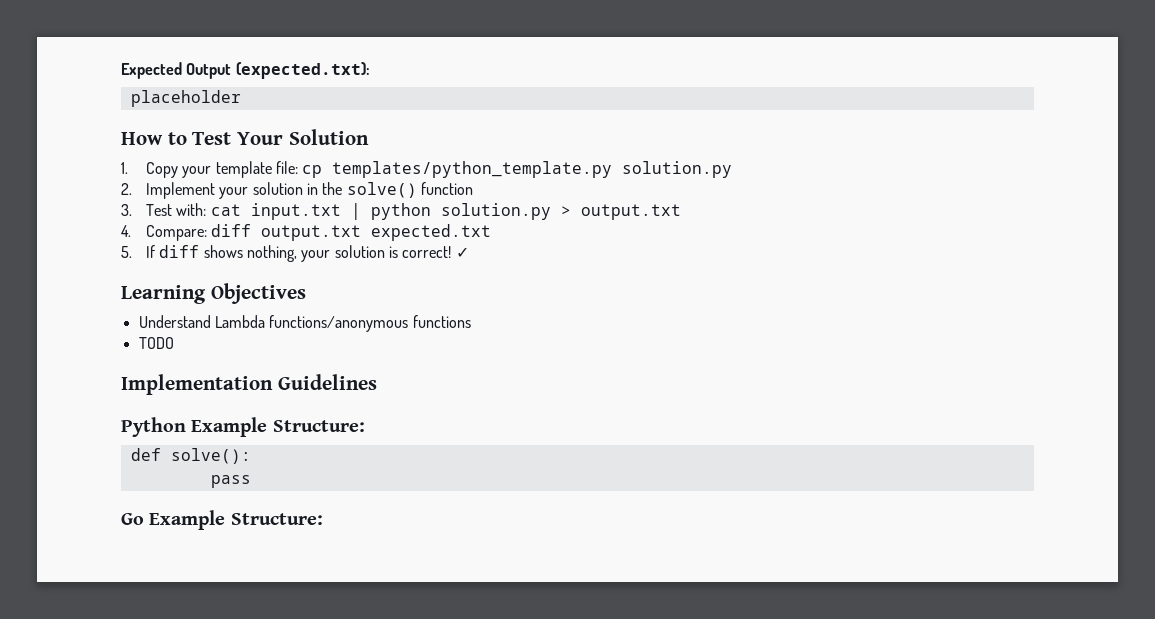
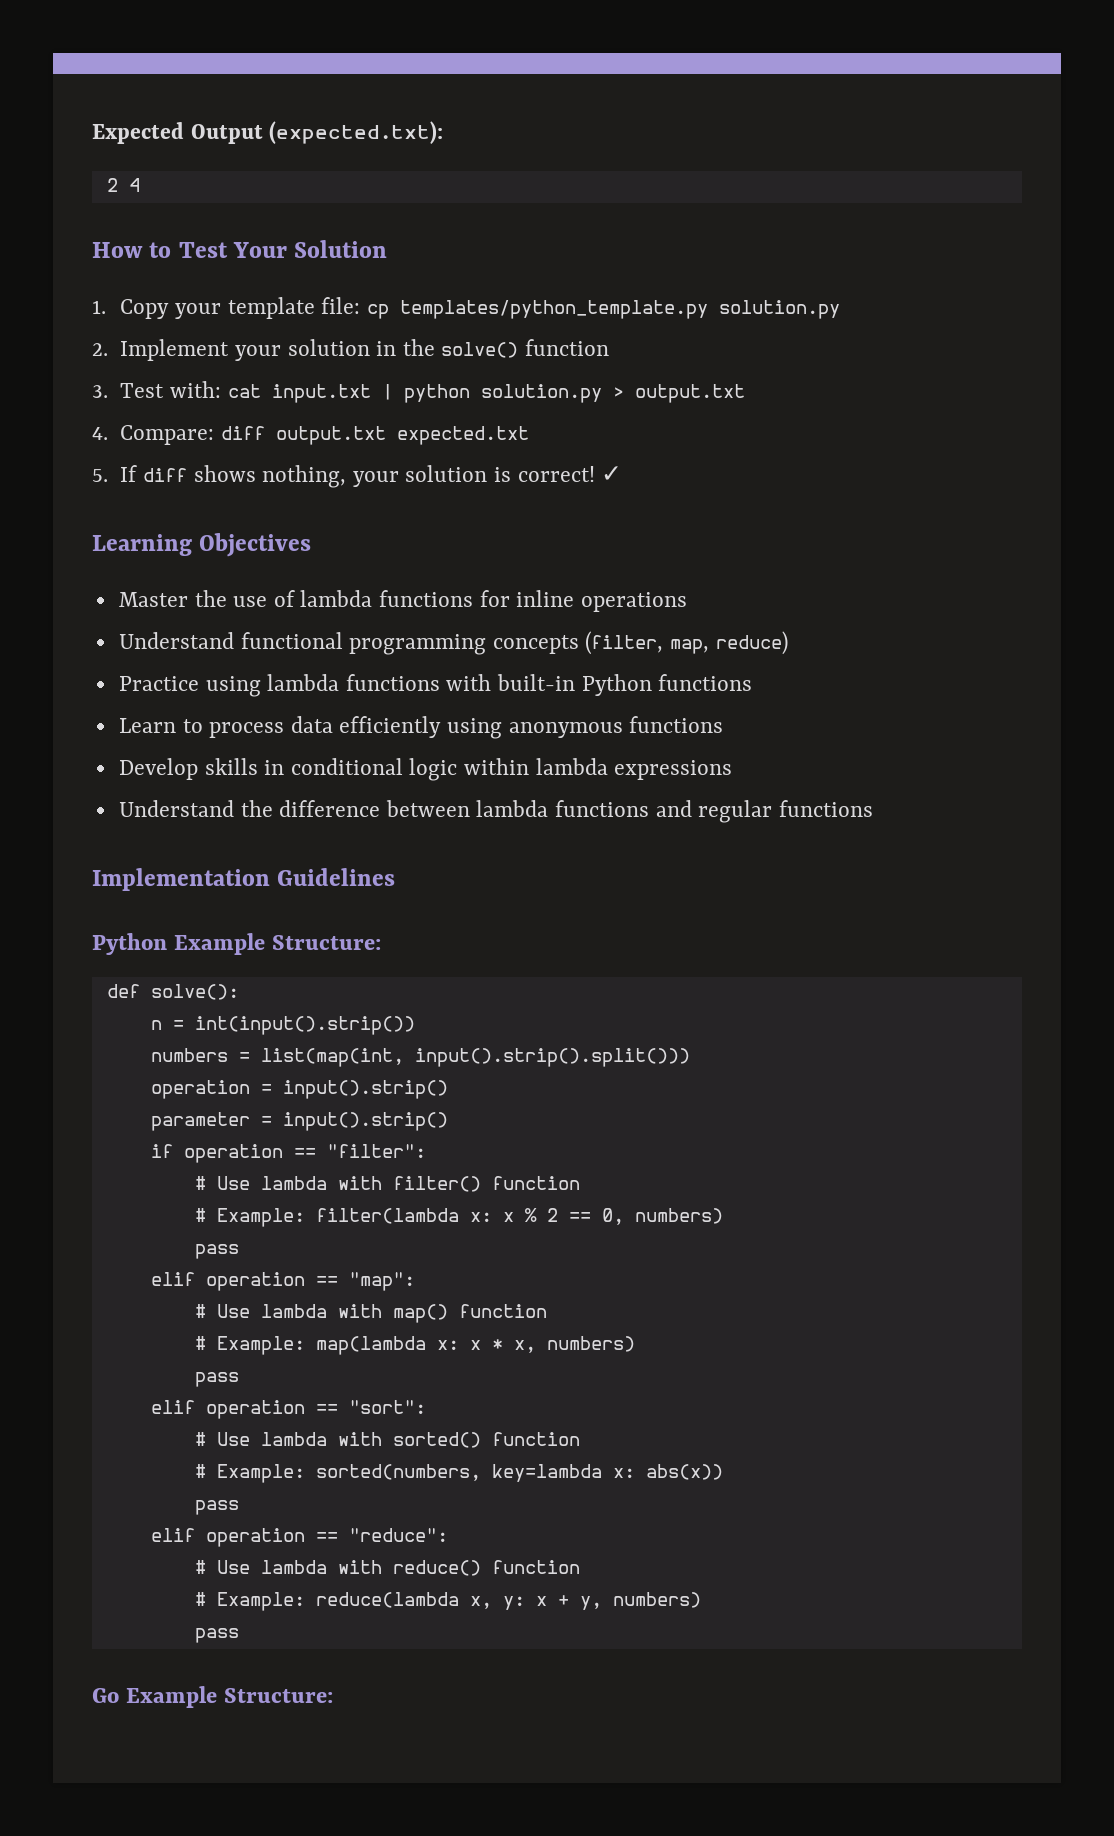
- placeholder
+ 2 4
- Understand Lambda functions/anonymous functions
- TODO
+ Master the use of lambda functions for inline operations
+ Understand functional programming concepts (filter, map, reduce)
+ Practice using lambda functions with built-in Python functions
+ Learn to process data efficiently using anonymous functions
+ Develop skills in conditional logic within lambda expressions
+ Understand the difference between lambda functions and regular functions
+ n = int(input().strip())
+ numbers = list(map(int, input().strip().split()))
+ operation = input().strip()
+ parameter = input().strip()
+ if operation == "filter":
+ # Use lambda with filter() function
+ # Example: filter(lambda x: x % 2 == 0, numbers)
+ pass
+ elif operation == "map":
+ # Use lambda with map() function
+ # Example: map(lambda x: x * x, numbers)
+ pass
+ elif operation == "sort":
+ # Use lambda with sorted() function
+ # Example: sorted(numbers, key=lambda x: abs(x))
+ pass
+ elif operation == "reduce":
+ # Use lambda with reduce() function
+ # Example: reduce(lambda x, y: x + y, numbers)

